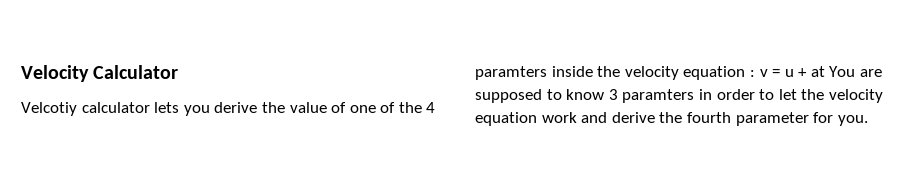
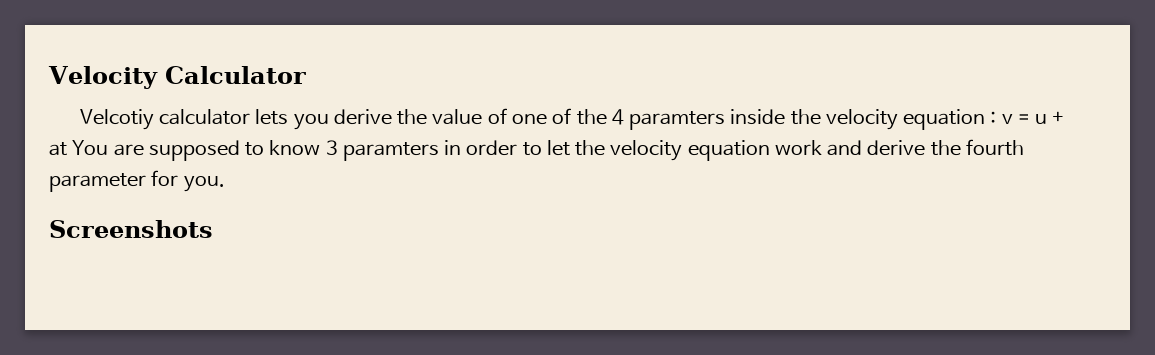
+ Screenshots

